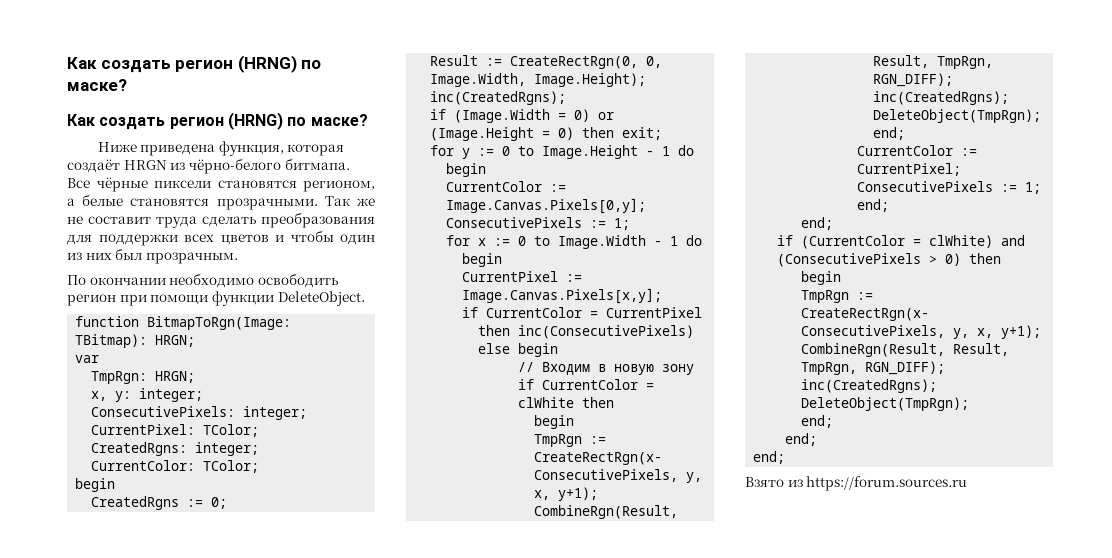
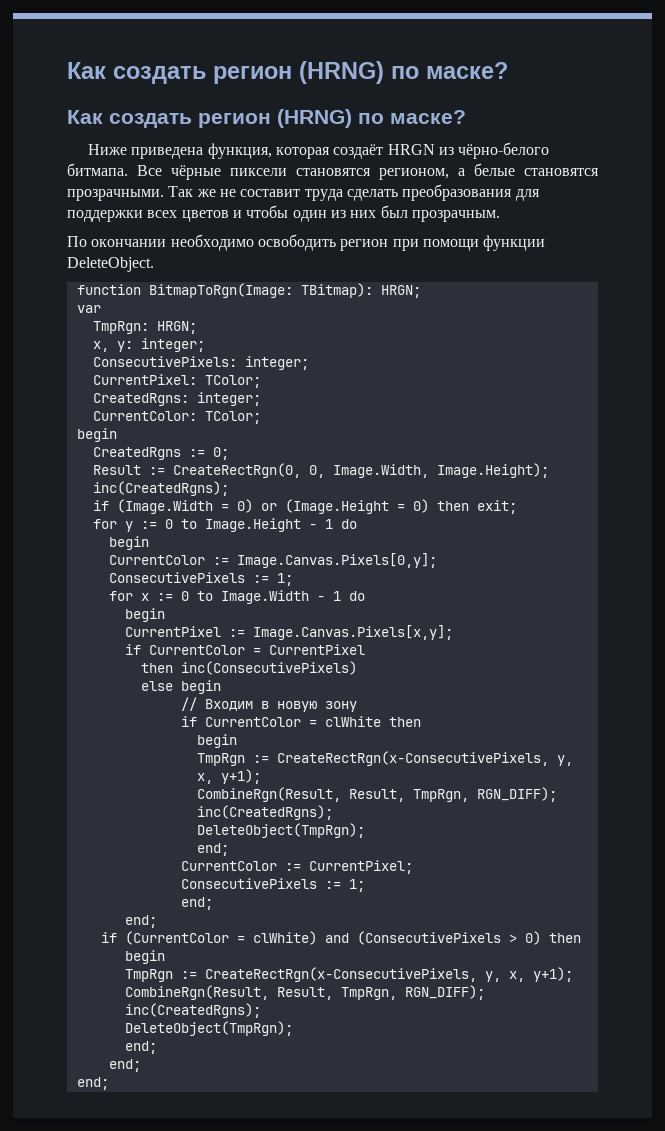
- Взято из https://forum.sources.ru

